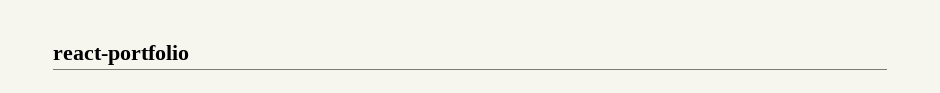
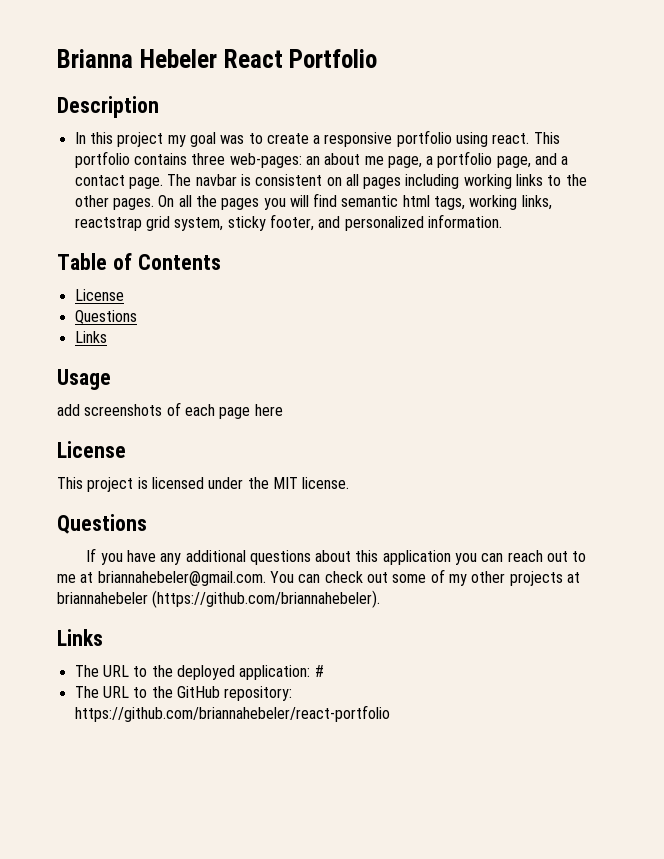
- react-portfolio
+ Brianna Hebeler React Portfolio
+ Description
+ In this project my goal was to create a responsive portfolio using react. This portfolio contains three web-pages: an about me page, a portfolio page, and a contact page. The navbar is consistent on all pages including working links to the other pages. On all the pages you will find semantic html tags, working links, reactstrap grid system, sticky footer, and personalized information.
+ Table of Contents
+ License
+ Questions
+ Links
+ Usage
+ add screenshots of each page here
+ License
+ This project is licensed under the MIT license.
+ Questions
+ If you have any additional questions about this application you can reach out to me at briannahebeler@gmail.com. You can check out some of my other projects at briannahebeler (https://github.com/briannahebeler).
+ Links
+ The URL to the deployed application: #
+ The URL to the GitHub repository: https://github.com/briannahebeler/react-portfolio

